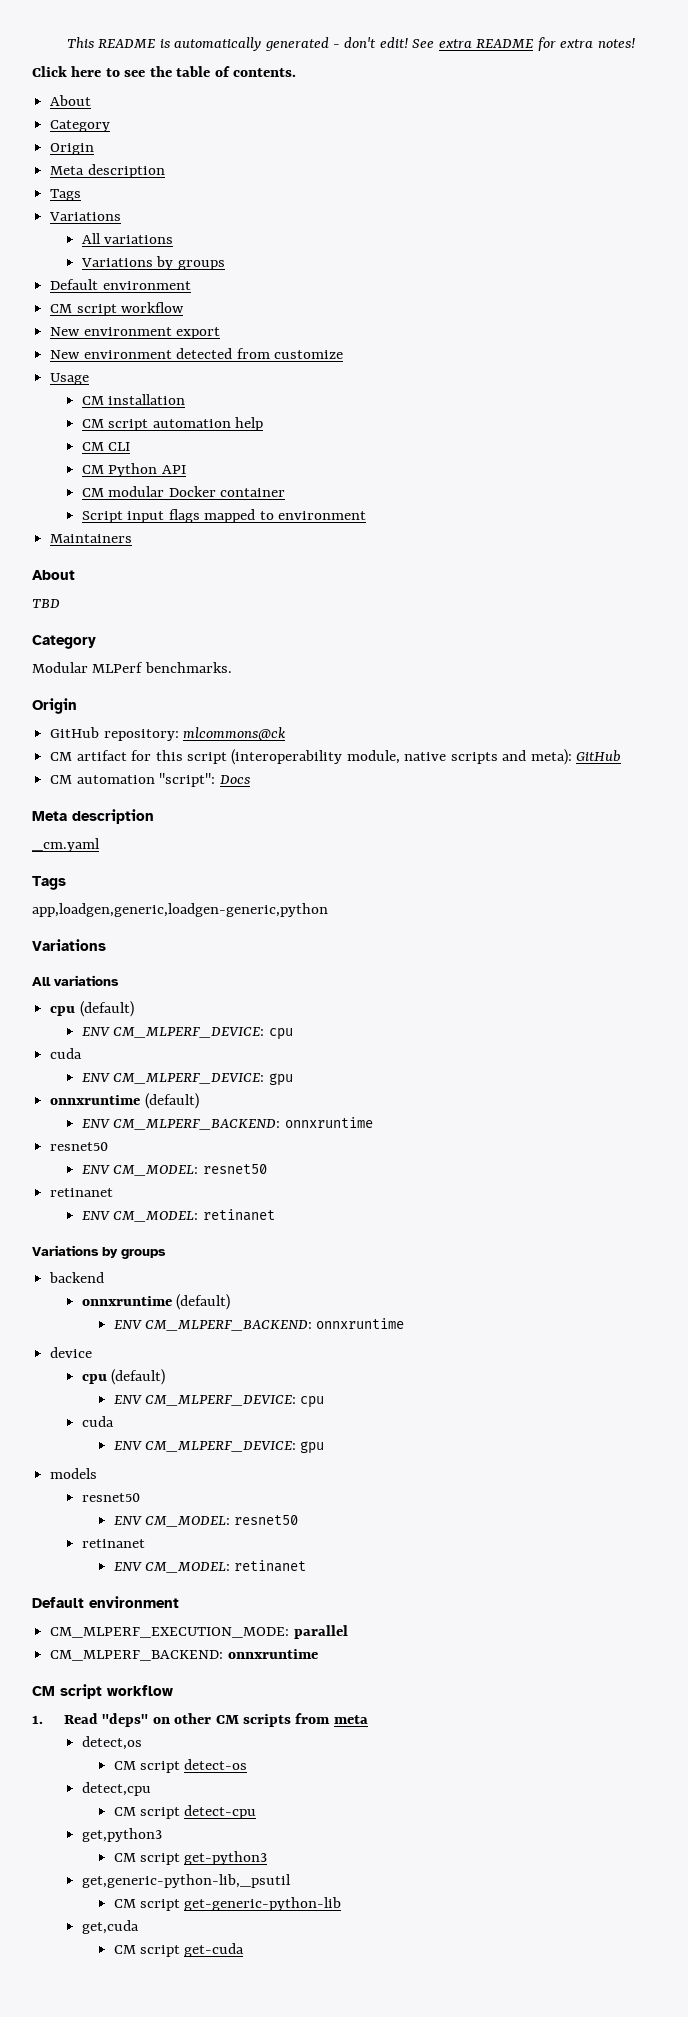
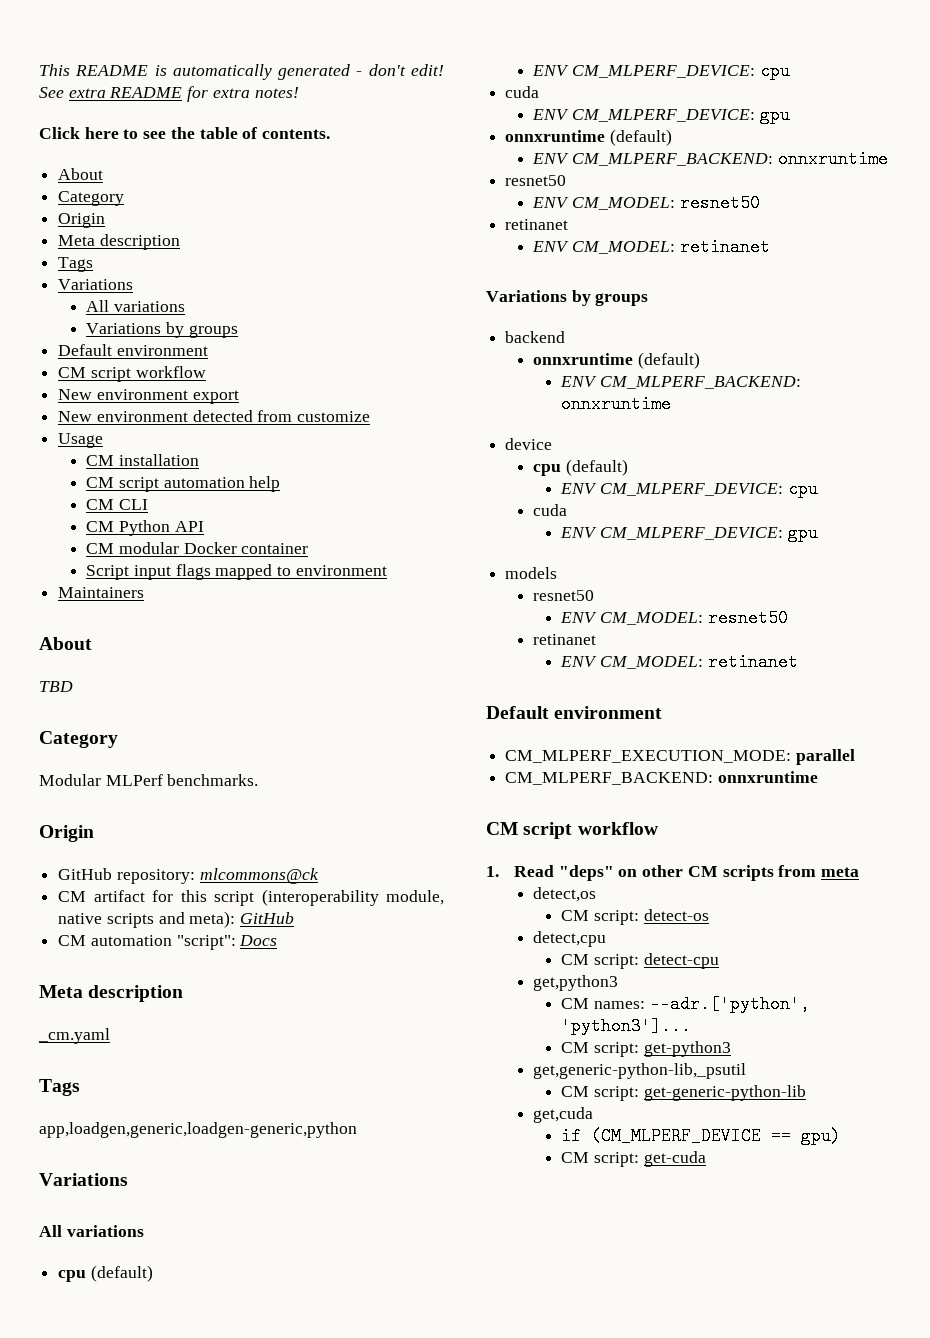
- CM script detect-os
+ CM script: detect-os
- CM script detect-cpu
+ CM script: detect-cpu
- CM script get-python3
+ CM names: --adr.['python', 'python3']...
+ CM script: get-python3
- CM script get-generic-python-lib
+ CM script: get-generic-python-lib
- CM script get-cuda
+ if (CM_MLPERF_DEVICE == gpu)
+ CM script: get-cuda

